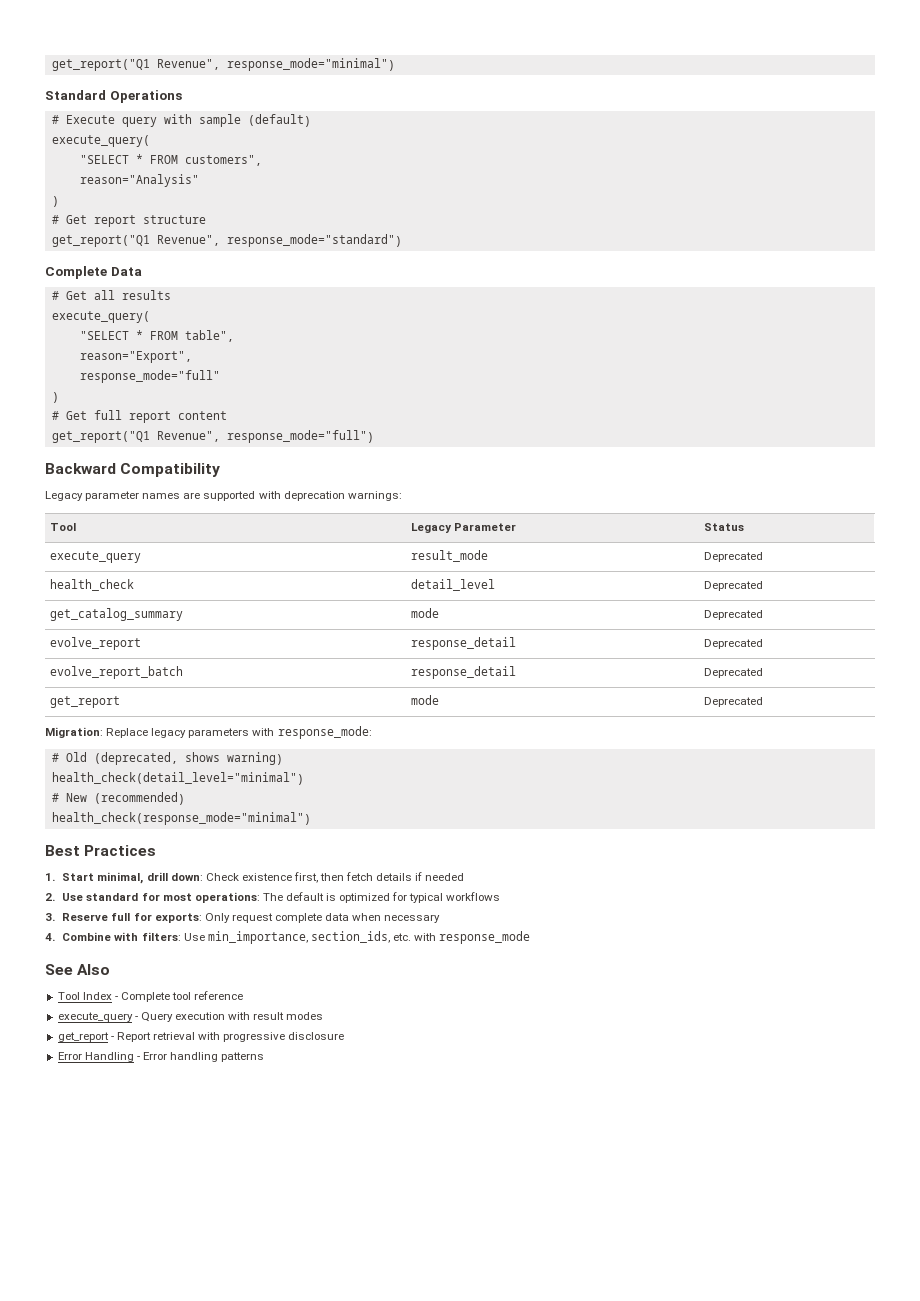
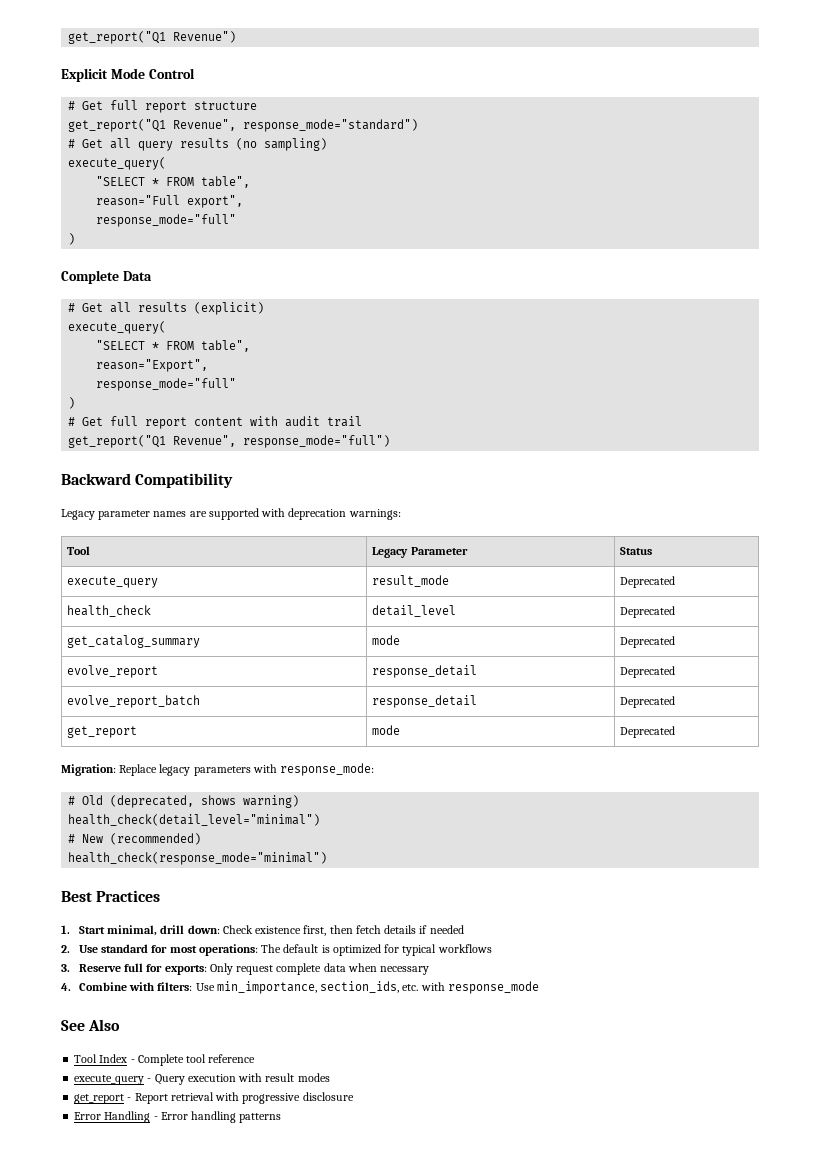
- get_report("Q1 Revenue", response_mode="minimal")
- Standard Operations
- # Execute query with sample (default)
+ get_report("Q1 Revenue")
+ Explicit Mode Control
+ # Get full report structure
+ get_report("Q1 Revenue", response_mode="standard")
+ # Get all query results (no sampling)
  execute_query(
- "SELECT * FROM customers",
- reason="Analysis"
+ "SELECT * FROM table",
+ reason="Full export",
+ response_mode="full"
  )
- # Get report structure
- get_report("Q1 Revenue", response_mode="standard")
- # Get all results
+ # Get all results (explicit)
- # Get full report content
+ # Get full report content with audit trail

